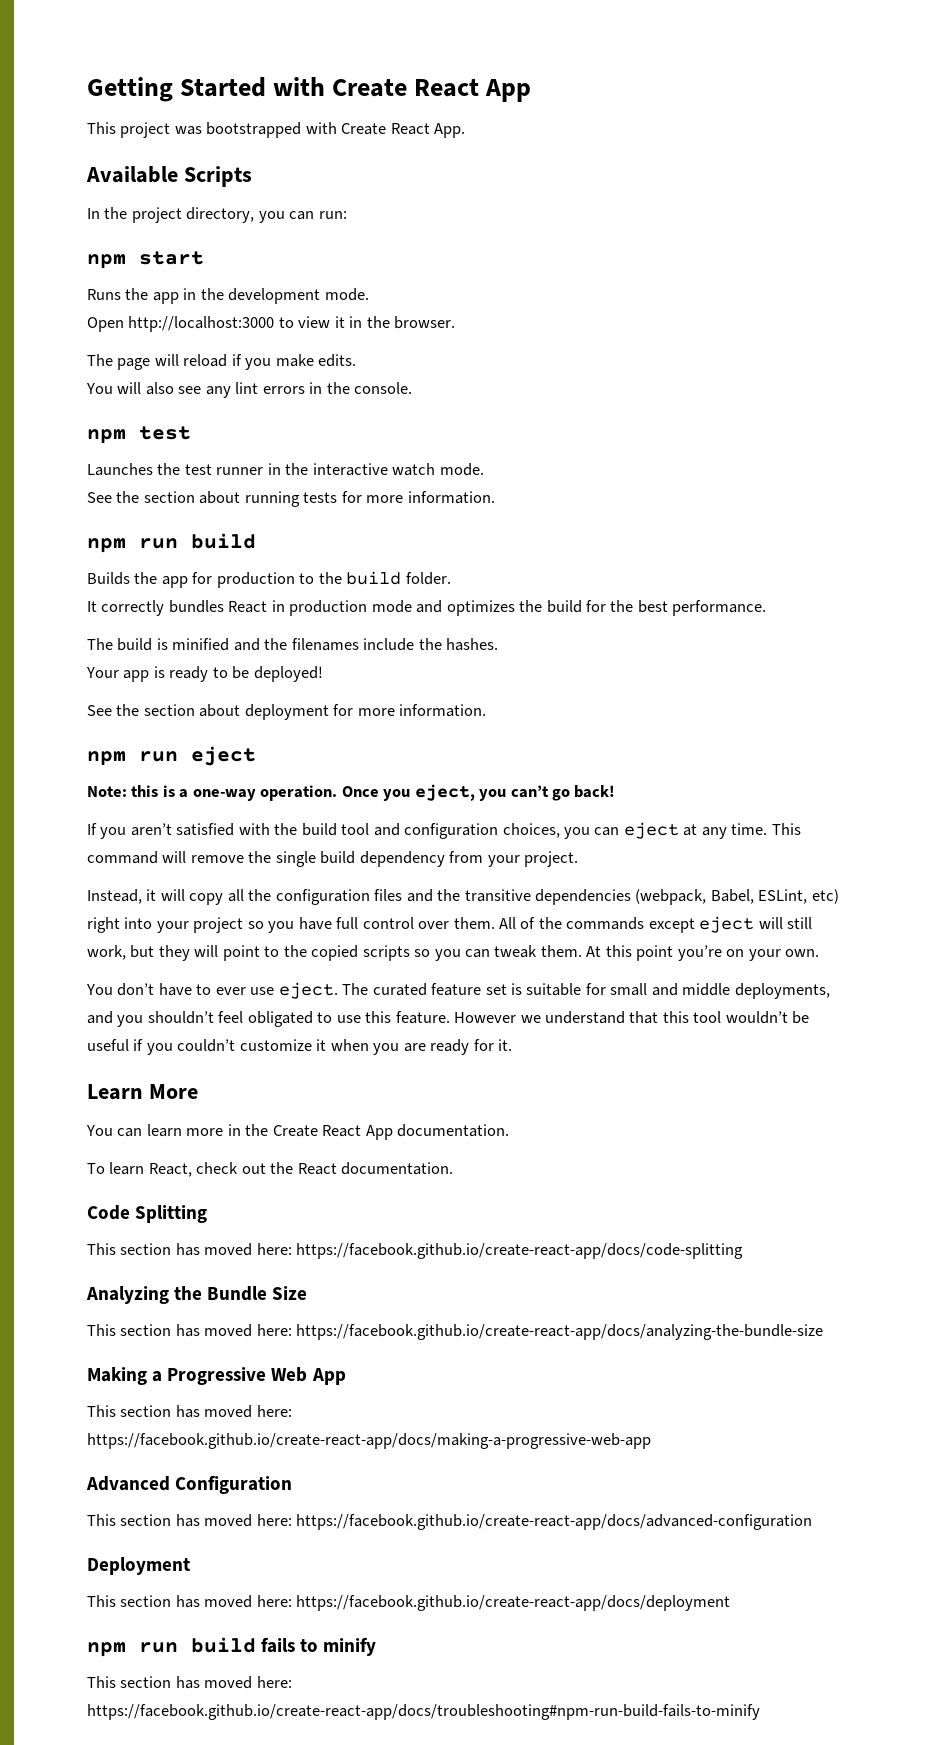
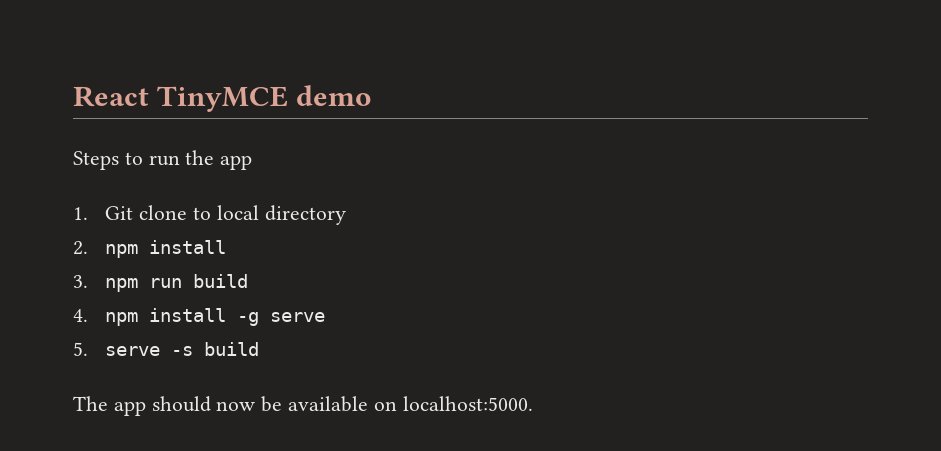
- Getting Started with Create React App
- This project was bootstrapped with Create React App.
- Available Scripts
- In the project directory, you can run:
- npm start
- Runs the app in the development mode.
- Open http://localhost:3000 to view it in the browser.
- The page will reload if you make edits.
- You will also see any lint errors in the console.
- npm test
- Launches the test runner in the interactive watch mode.
- See the section about running tests for more information.
- npm run build
- Builds the app for production to the build folder.
- It correctly bundles React in production mode and optimizes the build for the best performance.
- The build is minified and the filenames include the hashes.
- Your app is ready to be deployed!
- See the section about deployment for more information.
- npm run eject
- Note: this is a one-way operation. Once you eject, you can’t go back!
- If you aren’t satisfied with the build tool and configuration choices, you can eject at any time. This command will remove the single build dependency from your project.
- Instead, it will copy all the configuration files and the transitive dependencies (webpack, Babel, ESLint, etc) right into your project so you have full control over them. All of the commands except eject will still work, but they will point to the copied scripts so you can tweak them. At this point you’re on your own.
- You don’t have to ever use eject. The curated feature set is suitable for small and middle deployments, and you shouldn’t feel obligated to use this feature. However we understand that this tool wouldn’t be useful if you couldn’t customize it when you are ready for it.
- Learn More
- You can learn more in the Create React App documentation.
- To learn React, check out the React documentation.
- Code Splitting
- This section has moved here: https://facebook.github.io/create-react-app/docs/code-splitting
- Analyzing the Bundle Size
- This section has moved here: https://facebook.github.io/create-react-app/docs/analyzing-the-bundle-size
- Making a Progressive Web App
- This section has moved here: https://facebook.github.io/create-react-app/docs/making-a-progressive-web-app
- Advanced Configuration
- This section has moved here: https://facebook.github.io/create-react-app/docs/advanced-configuration
- Deployment
- This section has moved here: https://facebook.github.io/create-react-app/docs/deployment
- npm run build fails to minify
- This section has moved here: https://facebook.github.io/create-react-app/docs/troubleshooting#npm-run-build-fails-to-minify
+ React TinyMCE demo
+ Steps to run the app
+ 1. Git clone to local directory
+ 2. npm install
+ 3. npm run build
+ 4. npm install -g serve
+ 5. serve -s build
+ The app should now be available on localhost:5000.

